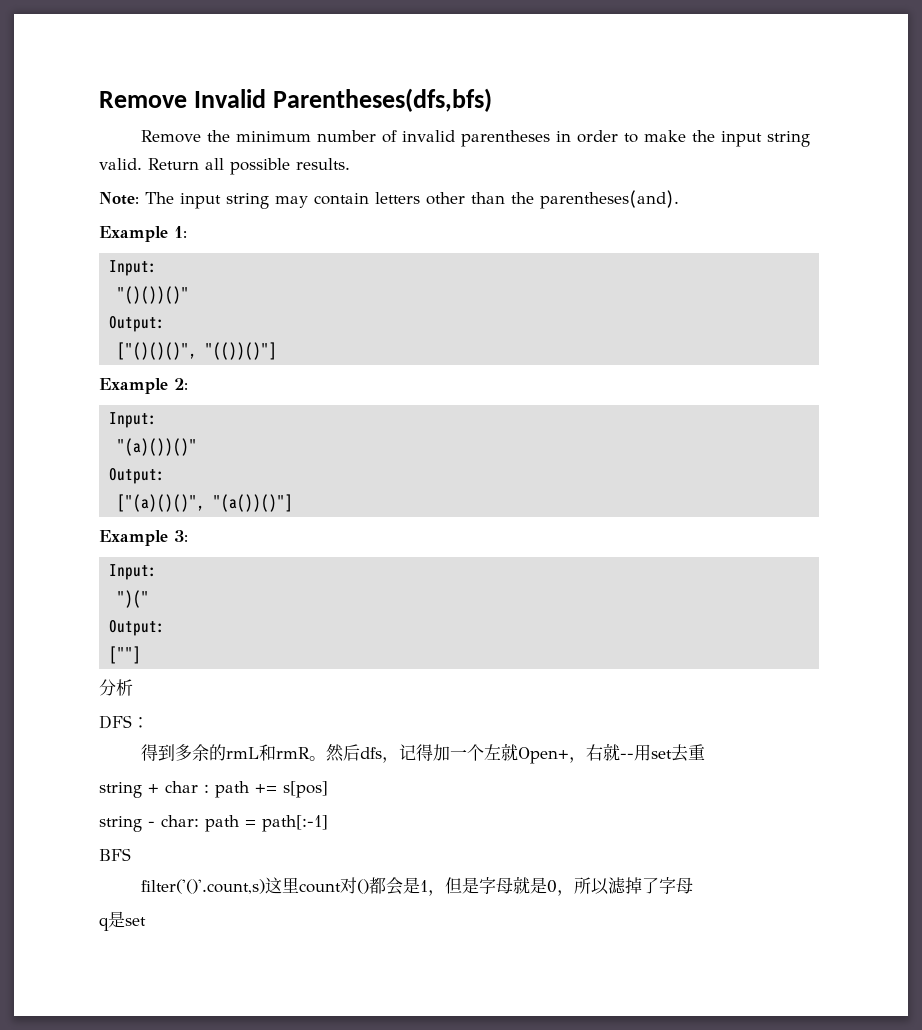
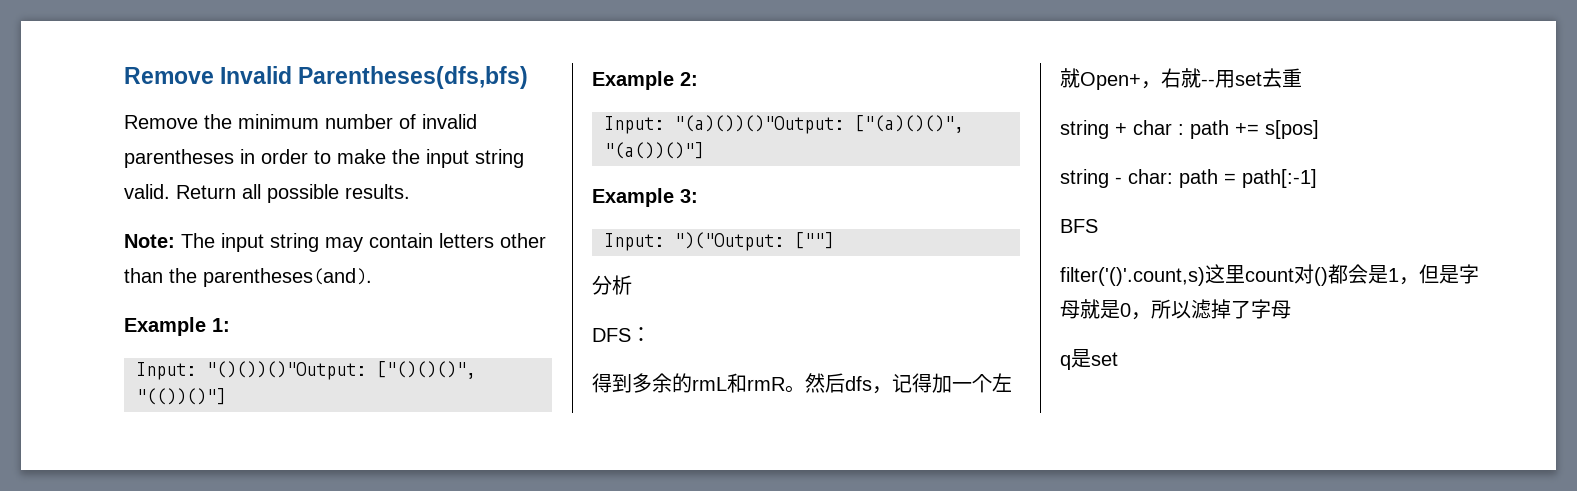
  Example 1:
- Input:
- "()())()"
- Output:
- ["()()()", "(())()"]
+ Input: "()())()"Output: ["()()()", "(())()"]
  Example 2:
- Input:
- "(a)())()"
- Output:
- ["(a)()()", "(a())()"]
+ Input: "(a)())()"Output: ["(a)()()", "(a())()"]
  Example 3:
- Input:
- ")("
- Output:
- [""]
+ Input: ")("Output: [""]

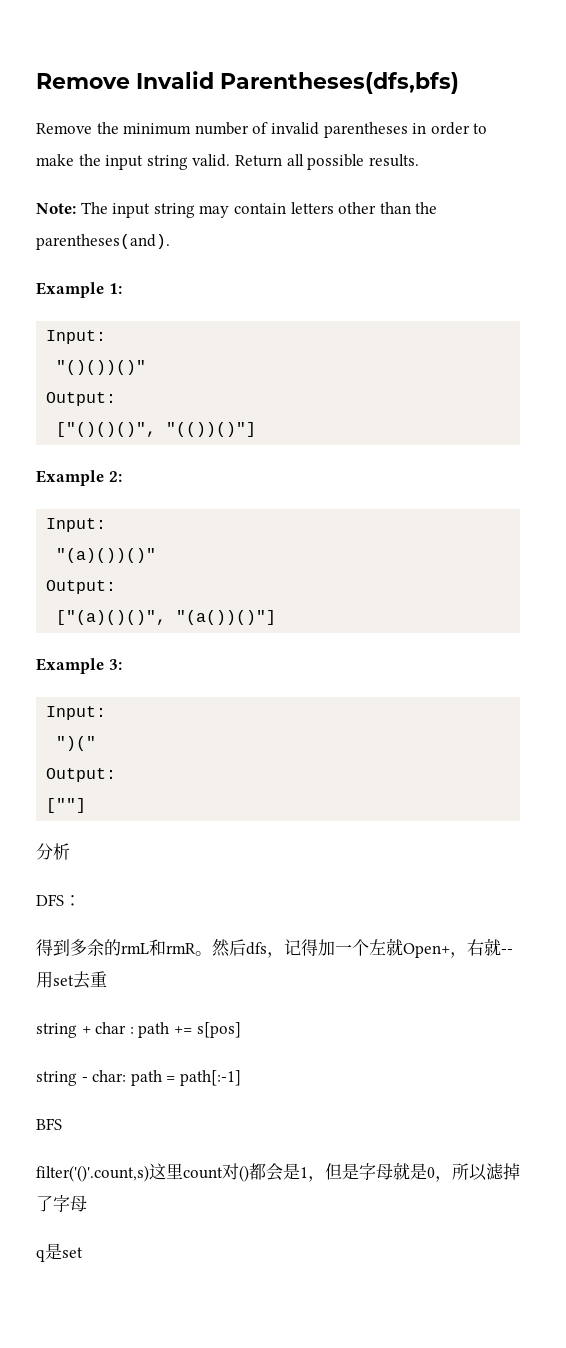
  Example 1:
- Input: "()())()"Output: ["()()()", "(())()"]
+ Input:
+ "()())()"
+ Output:
+ ["()()()", "(())()"]
  Example 2:
- Input: "(a)())()"Output: ["(a)()()", "(a())()"]
+ Input:
+ "(a)())()"
+ Output:
+ ["(a)()()", "(a())()"]
  Example 3:
- Input: ")("Output: [""]
+ Input:
+ ")("
+ Output:
+ [""]

